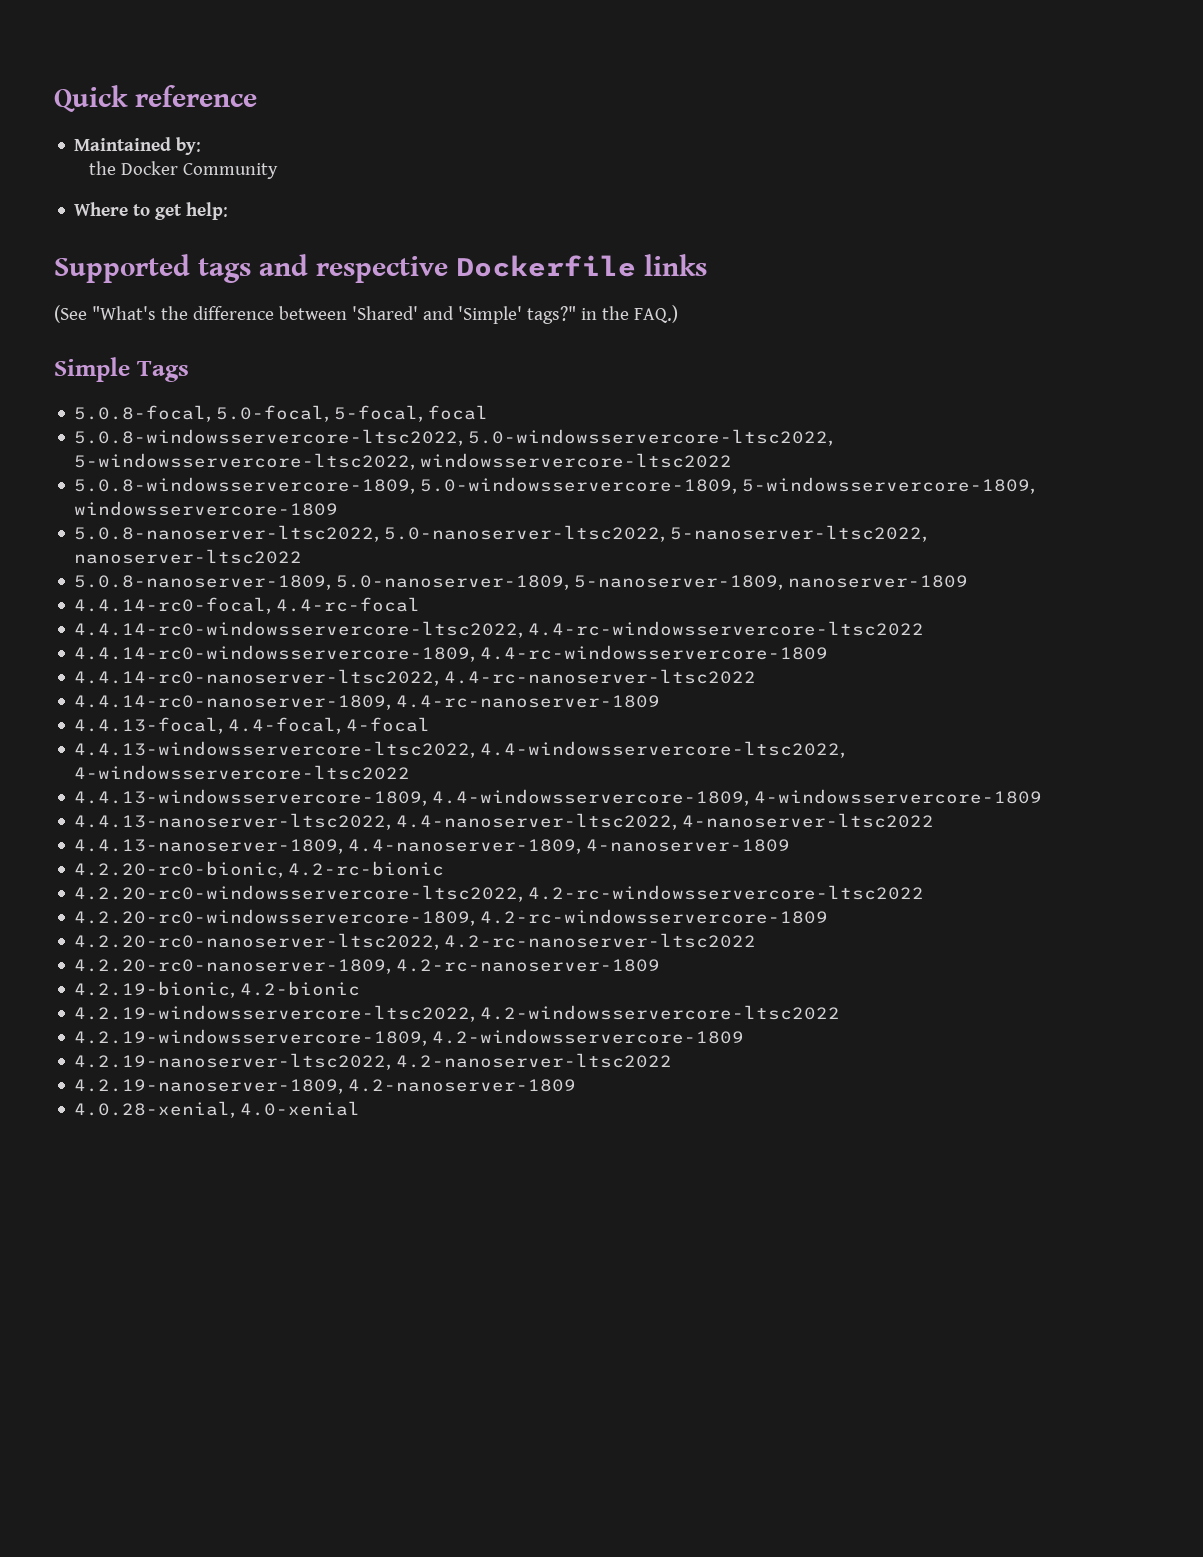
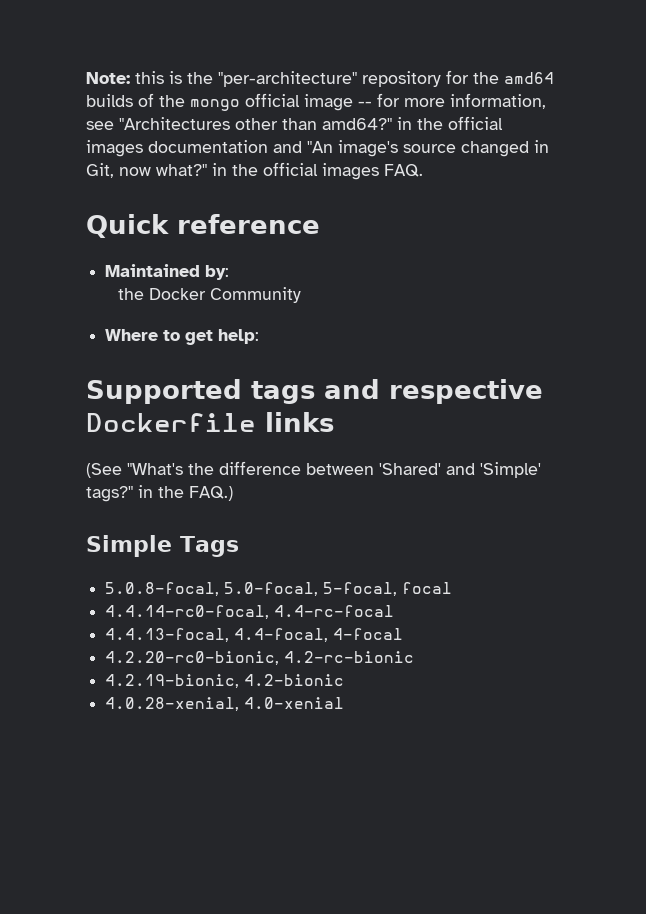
+ Note: this is the "per-architecture" repository for the amd64 builds of the mongo official image -- for more information, see "Architectures other than amd64?" in the official images documentation and "An image's source changed in Git, now what?" in the official images FAQ.
- 5.0.8-windowsservercore-ltsc2022, 5.0-windowsservercore-ltsc2022, 5-windowsservercore-ltsc2022, windowsservercore-ltsc2022
- 5.0.8-windowsservercore-1809, 5.0-windowsservercore-1809, 5-windowsservercore-1809, windowsservercore-1809
- 5.0.8-nanoserver-ltsc2022, 5.0-nanoserver-ltsc2022, 5-nanoserver-ltsc2022, nanoserver-ltsc2022
- 5.0.8-nanoserver-1809, 5.0-nanoserver-1809, 5-nanoserver-1809, nanoserver-1809
  4.4.14-rc0-focal, 4.4-rc-focal
- 4.4.14-rc0-windowsservercore-ltsc2022, 4.4-rc-windowsservercore-ltsc2022
- 4.4.14-rc0-windowsservercore-1809, 4.4-rc-windowsservercore-1809
- 4.4.14-rc0-nanoserver-ltsc2022, 4.4-rc-nanoserver-ltsc2022
- 4.4.14-rc0-nanoserver-1809, 4.4-rc-nanoserver-1809
  4.4.13-focal, 4.4-focal, 4-focal
- 4.4.13-windowsservercore-ltsc2022, 4.4-windowsservercore-ltsc2022, 4-windowsservercore-ltsc2022
- 4.4.13-windowsservercore-1809, 4.4-windowsservercore-1809, 4-windowsservercore-1809
- 4.4.13-nanoserver-ltsc2022, 4.4-nanoserver-ltsc2022, 4-nanoserver-ltsc2022
- 4.4.13-nanoserver-1809, 4.4-nanoserver-1809, 4-nanoserver-1809
  4.2.20-rc0-bionic, 4.2-rc-bionic
- 4.2.20-rc0-windowsservercore-ltsc2022, 4.2-rc-windowsservercore-ltsc2022
- 4.2.20-rc0-windowsservercore-1809, 4.2-rc-windowsservercore-1809
- 4.2.20-rc0-nanoserver-ltsc2022, 4.2-rc-nanoserver-ltsc2022
- 4.2.20-rc0-nanoserver-1809, 4.2-rc-nanoserver-1809
  4.2.19-bionic, 4.2-bionic
- 4.2.19-windowsservercore-ltsc2022, 4.2-windowsservercore-ltsc2022
- 4.2.19-windowsservercore-1809, 4.2-windowsservercore-1809
- 4.2.19-nanoserver-ltsc2022, 4.2-nanoserver-ltsc2022
- 4.2.19-nanoserver-1809, 4.2-nanoserver-1809

